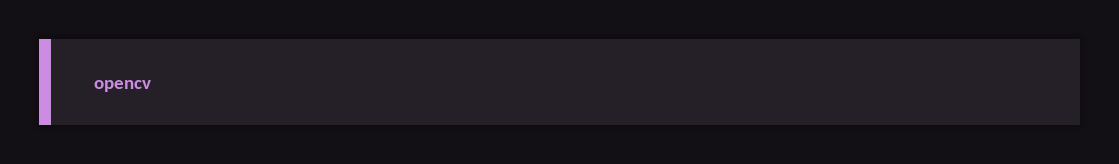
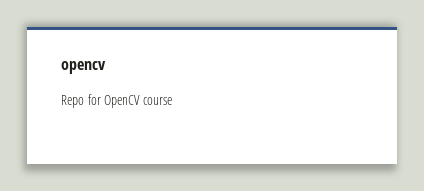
+ Repo for OpenCV course

